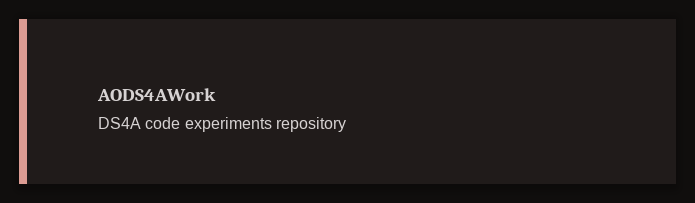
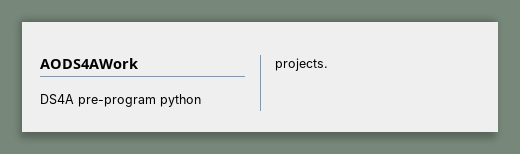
- DS4A code experiments repository
+ DS4A pre-program python projects.

